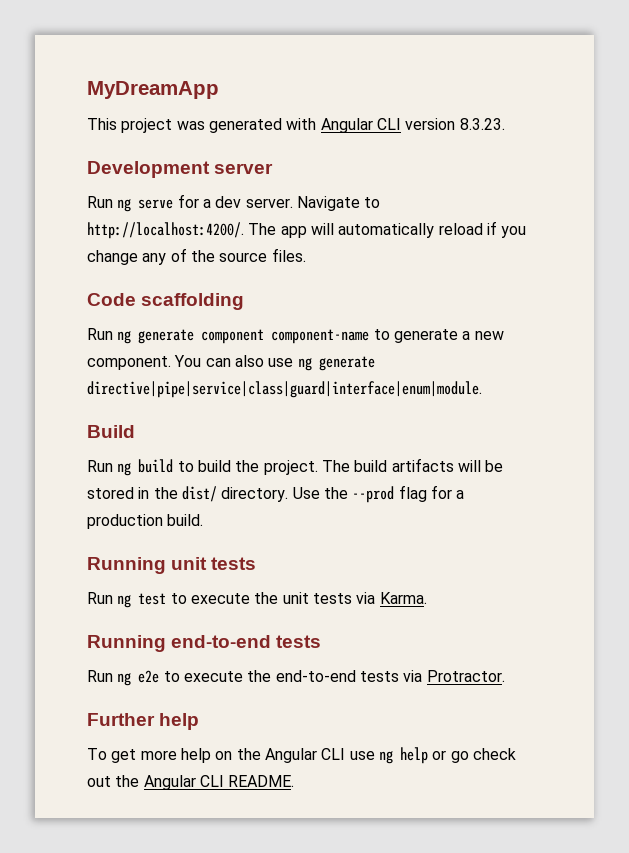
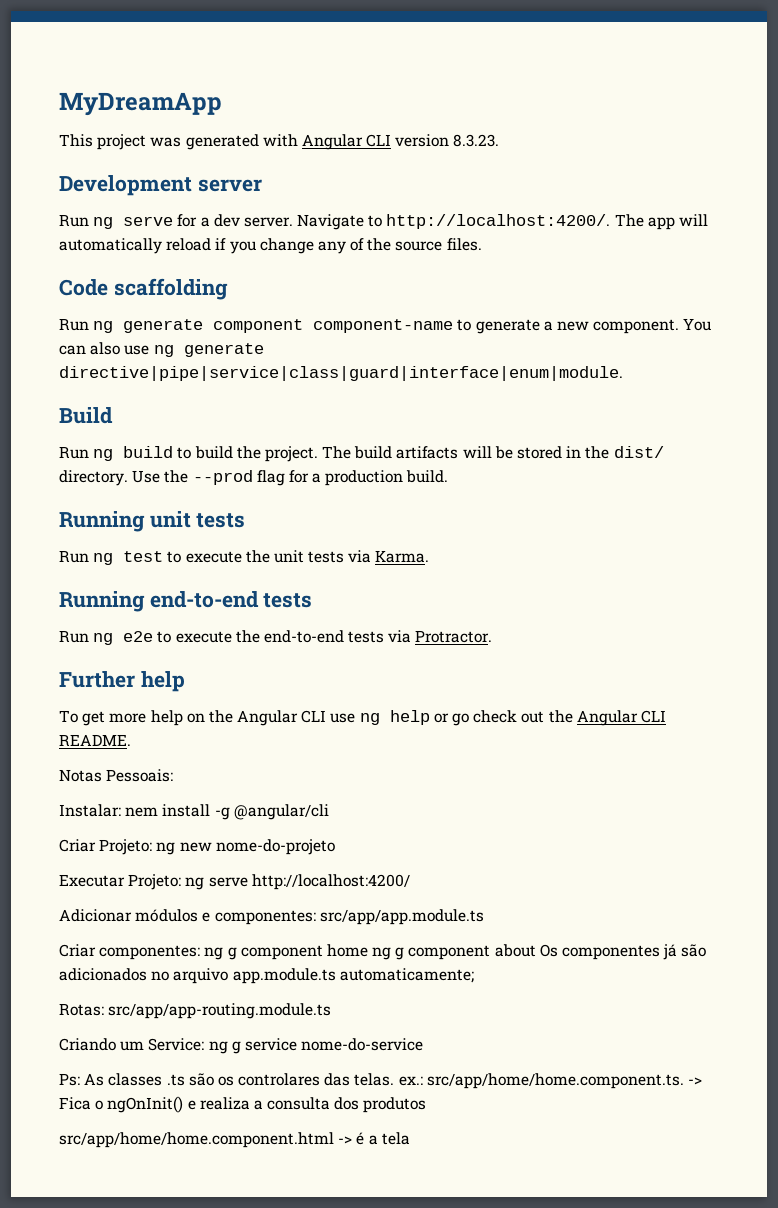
+ Notas Pessoais:
+ Instalar: nem install -g @angular/cli
+ Criar Projeto: ng new nome-do-projeto
+ Executar Projeto: ng serve http://localhost:4200/
+ Adicionar módulos e componentes: src/app/app.module.ts
+ Criar componentes: ng g component home ng g component about Os componentes já são adicionados no arquivo app.module.ts automaticamente;
+ Rotas: src/app/app-routing.module.ts
+ Criando um Service: ng g service nome-do-service
+ Ps: As classes .ts são os controlares das telas. ex.: src/app/home/home.component.ts. -> Fica o ngOnInit() e realiza a consulta dos produtos
+ src/app/home/home.component.html -> é a tela

